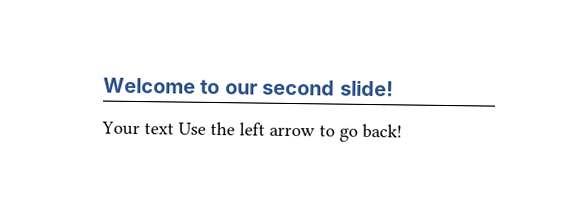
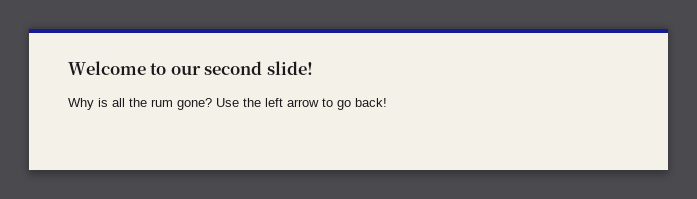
- Your text Use the left arrow to go back!
+ Why is all the rum gone? Use the left arrow to go back!

